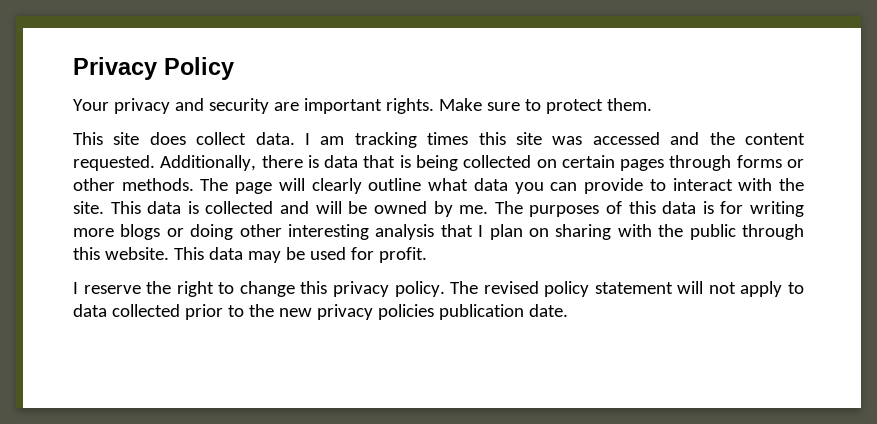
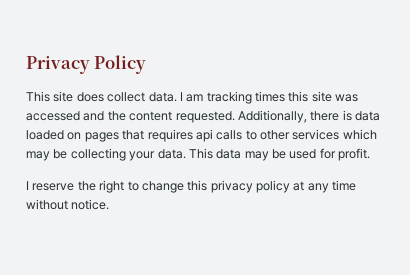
- Your privacy and security are important rights. Make sure to protect them.
- Additionally, there is data that is being collected on certain pages through forms or other methods. The page will clearly outline what data you can provide to interact with the site. This data is collected and will be owned by me. The purposes of this data is for writing more blogs or doing other interesting analysis that I plan on sharing with the public through this website.
+ Additionally, there is data loaded on pages that requires api calls to other services which may be collecting your data.
- I reserve the right to change this privacy policy. The revised policy statement will not apply to data collected prior to the new privacy policies publication date.
+ I reserve the right to change this privacy policy at any time without notice.

